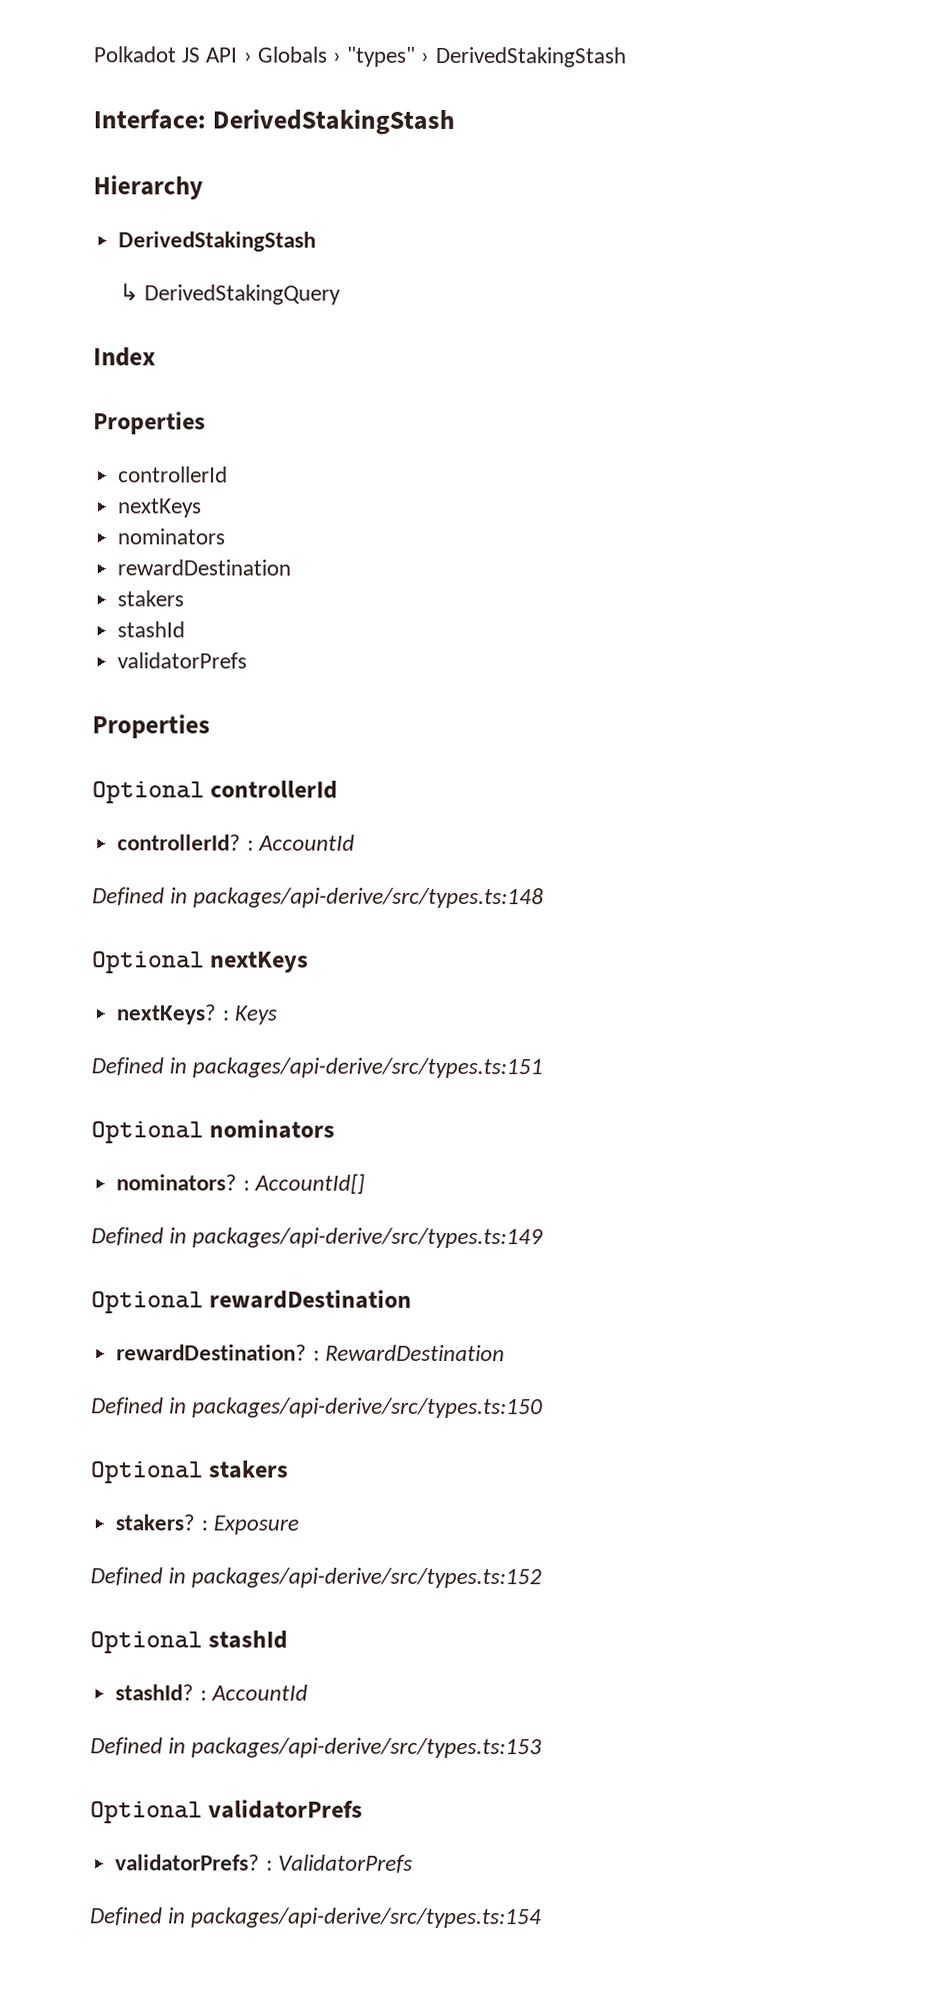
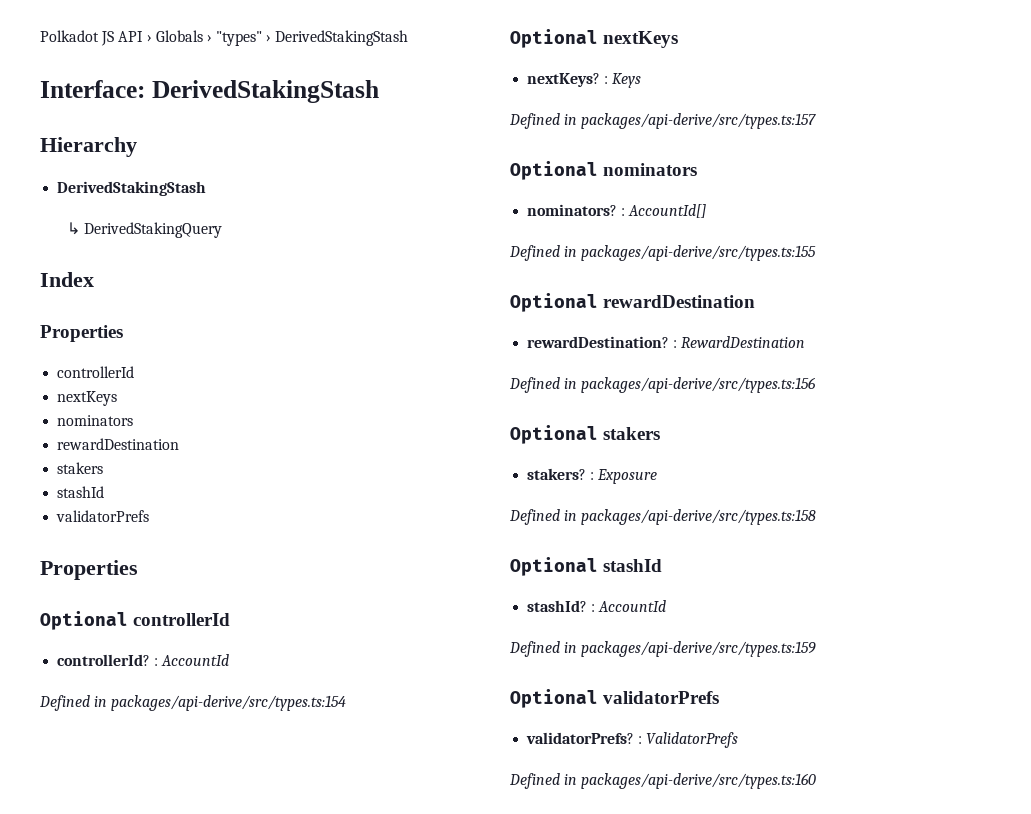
- Defined in packages/api-derive/src/types.ts:148
+ Defined in packages/api-derive/src/types.ts:154
- Defined in packages/api-derive/src/types.ts:151
+ Defined in packages/api-derive/src/types.ts:157
- Defined in packages/api-derive/src/types.ts:149
+ Defined in packages/api-derive/src/types.ts:155
- Defined in packages/api-derive/src/types.ts:150
+ Defined in packages/api-derive/src/types.ts:156
- Defined in packages/api-derive/src/types.ts:152
+ Defined in packages/api-derive/src/types.ts:158
- Defined in packages/api-derive/src/types.ts:153
+ Defined in packages/api-derive/src/types.ts:159
- Defined in packages/api-derive/src/types.ts:154
+ Defined in packages/api-derive/src/types.ts:160

